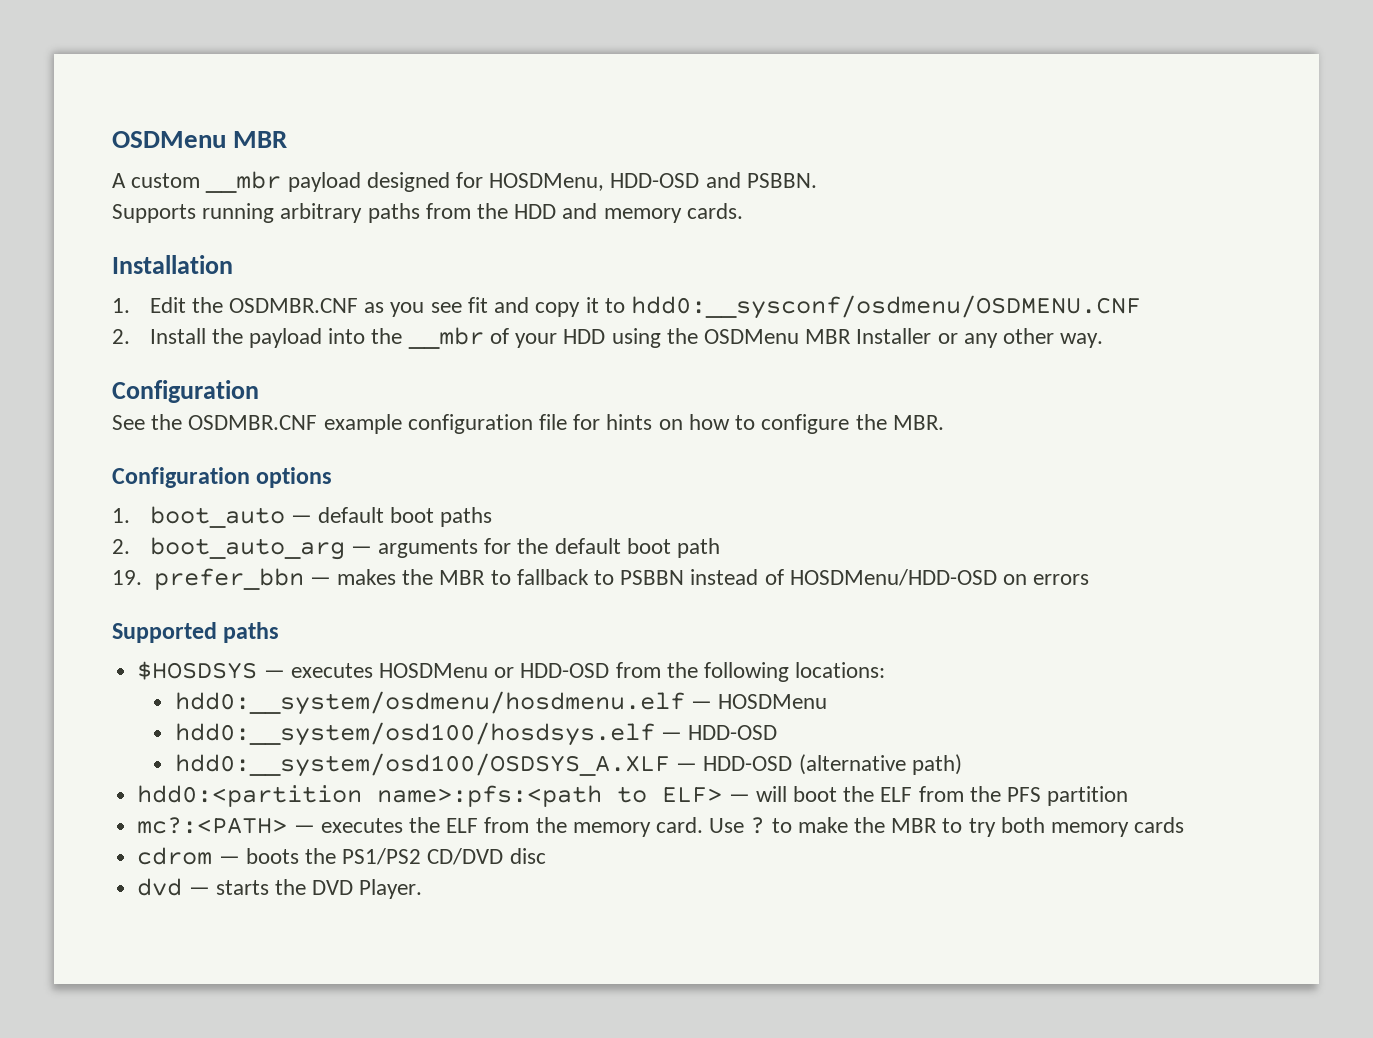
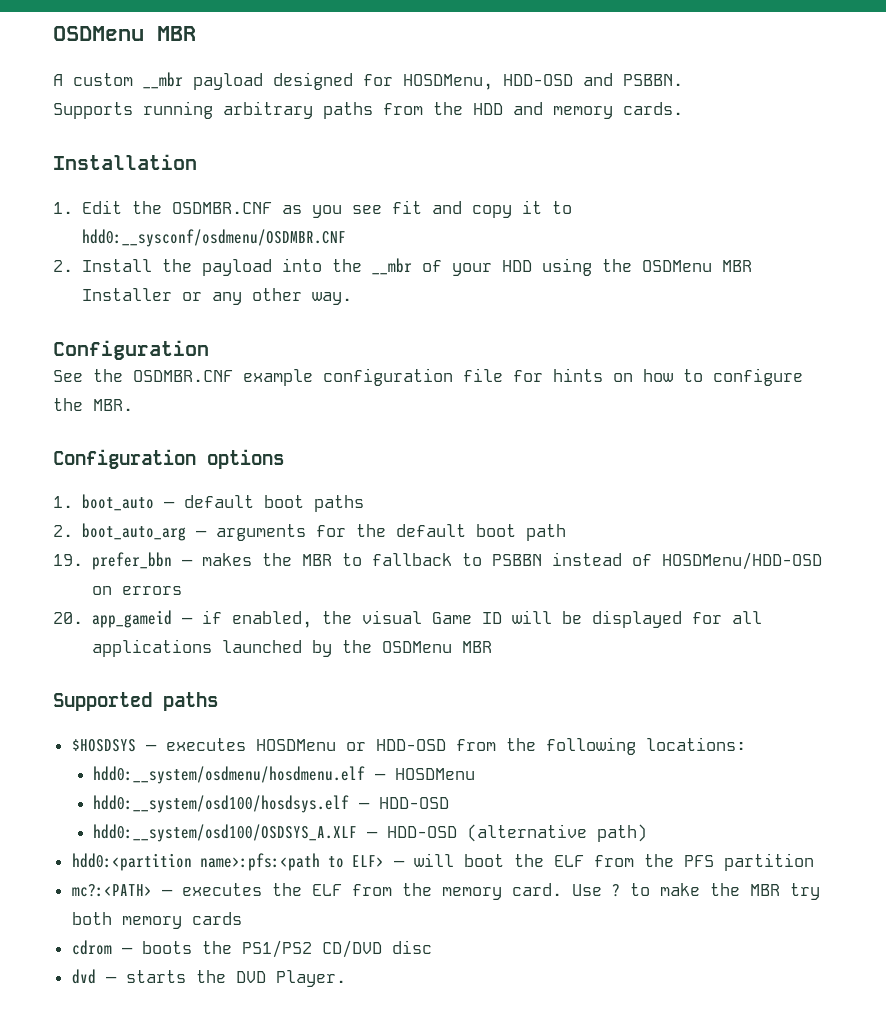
- 1. Edit the OSDMBR.CNF as you see fit and copy it to hdd0:__sysconf/osdmenu/OSDMENU.CNF
+ 1. Edit the OSDMBR.CNF as you see fit and copy it to hdd0:__sysconf/osdmenu/OSDMBR.CNF
+ 20. app_gameid — if enabled, the visual Game ID will be displayed for all applications launched by the OSDMenu MBR
- Use ? to make the MBR to try both memory cards
+ Use ? to make the MBR try both memory cards

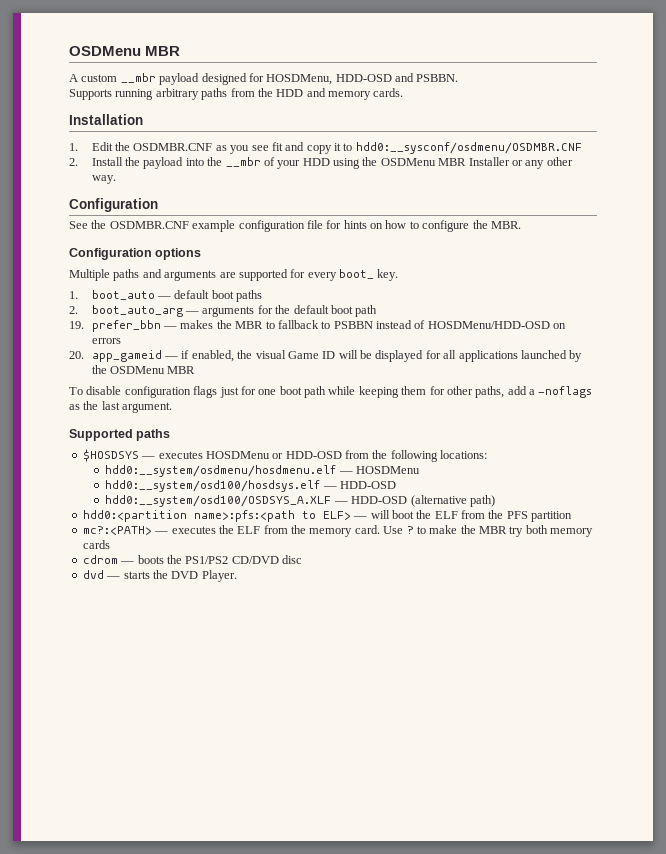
+ Multiple paths and arguments are supported for every boot_ key.
+ To disable configuration flags just for one boot path while keeping them for other paths, add a -noflags as the last argument.

